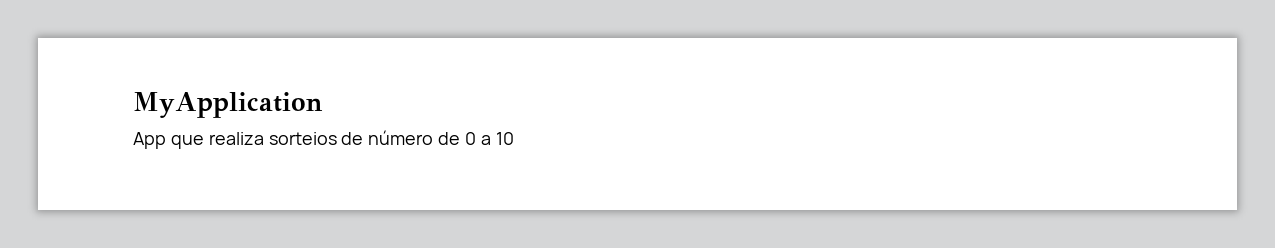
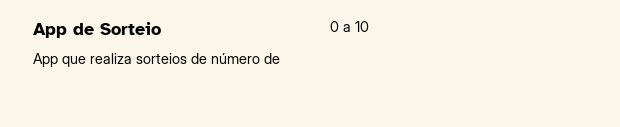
- MyApplication
+ App de Sorteio

